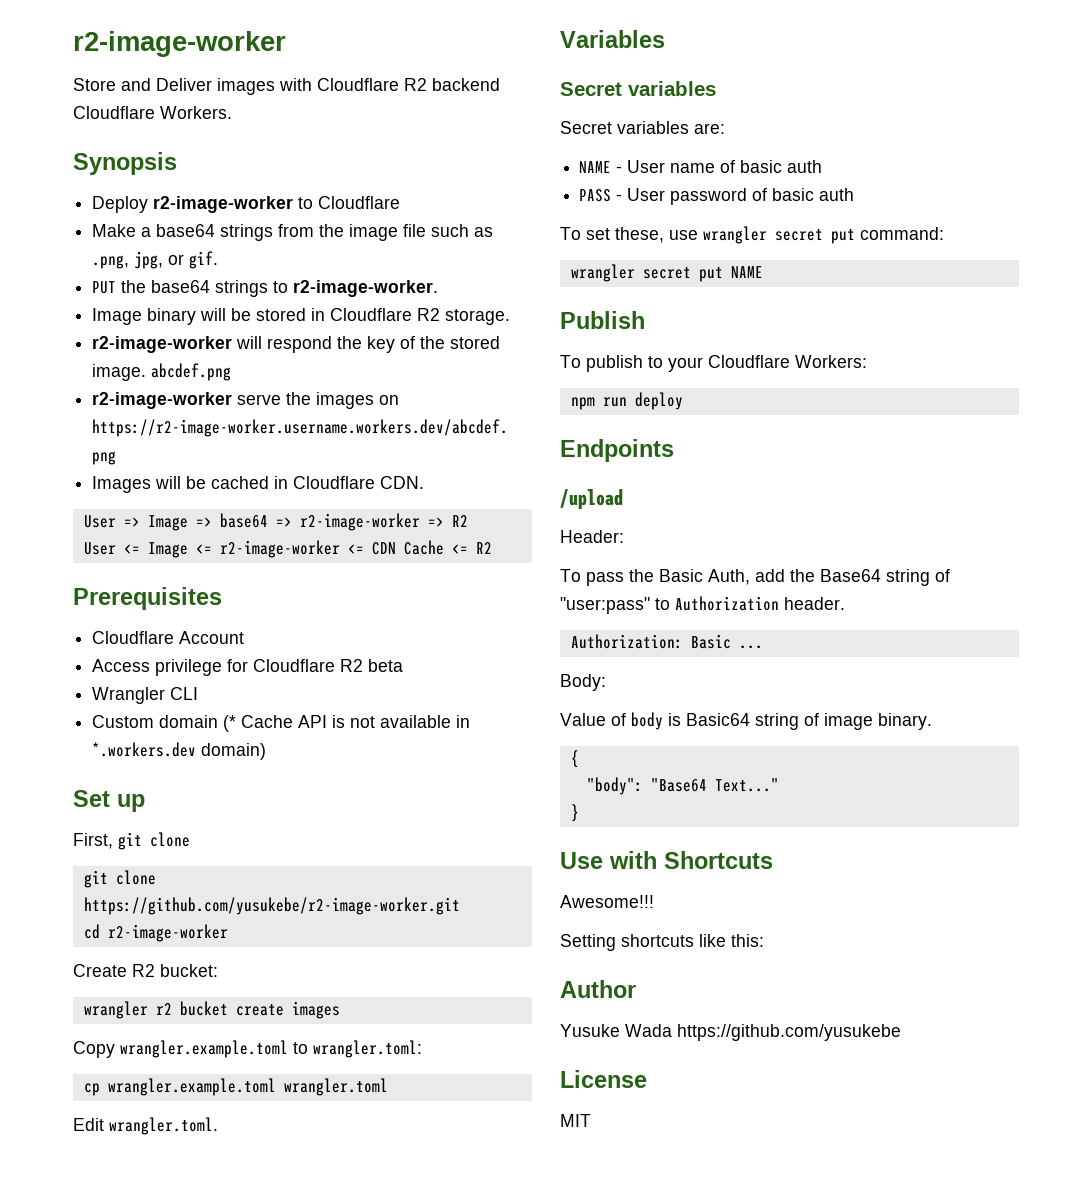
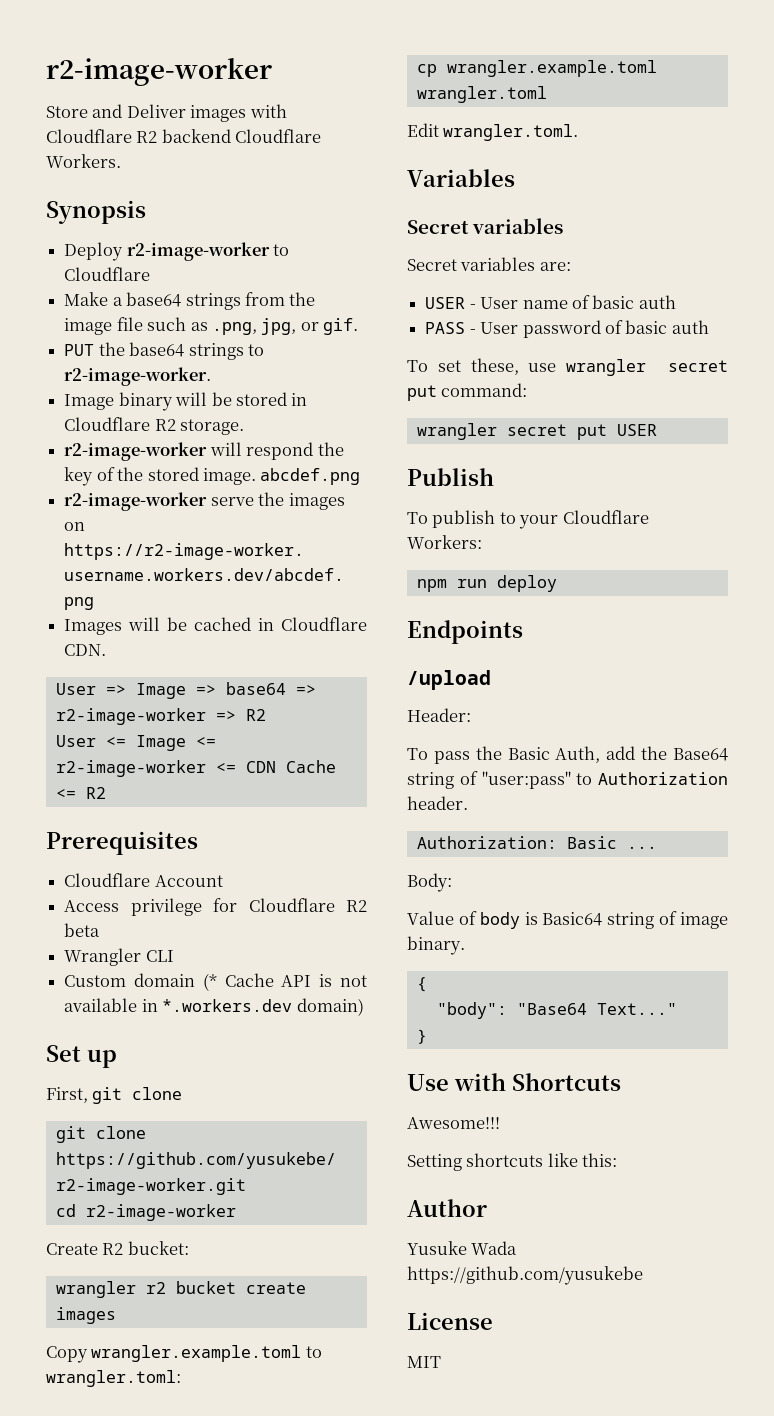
- NAME - User name of basic auth
+ USER - User name of basic auth
- wrangler secret put NAME
+ wrangler secret put USER

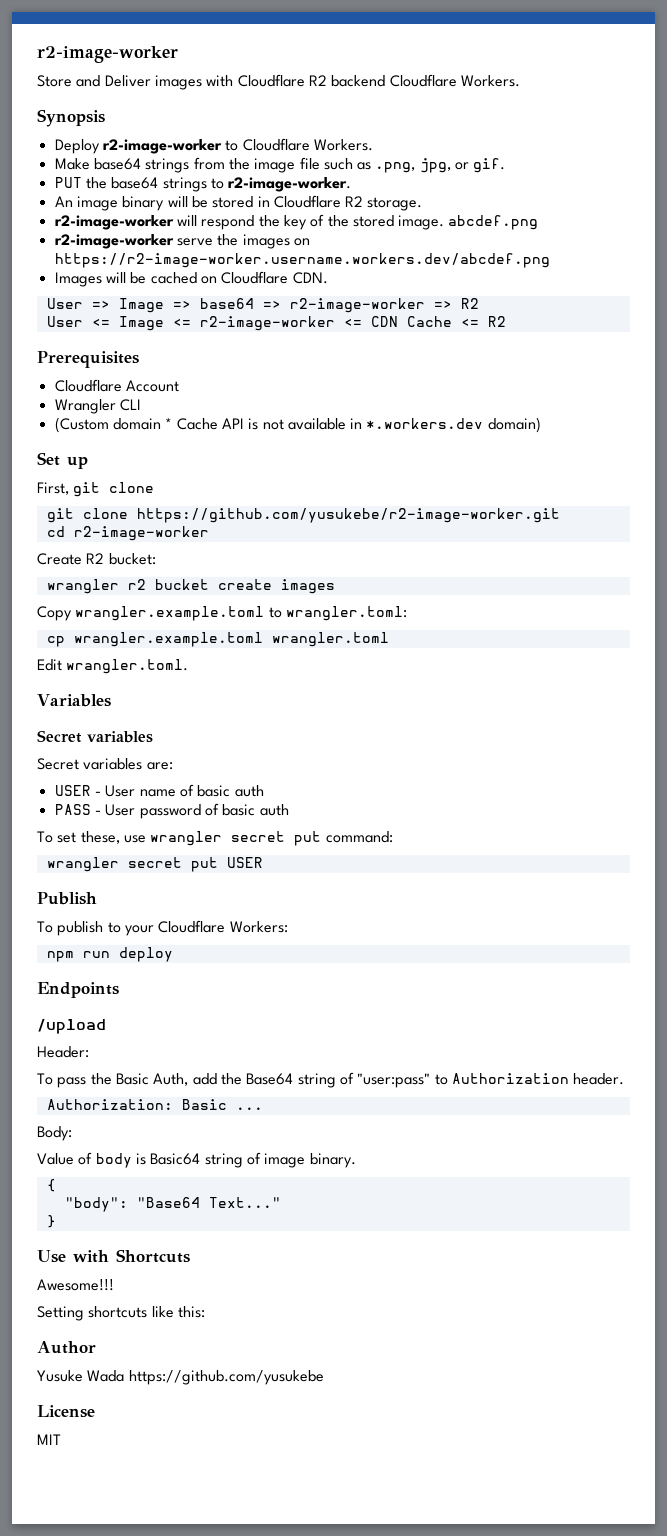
- Deploy r2-image-worker to Cloudflare
+ Deploy r2-image-worker to Cloudflare Workers.
- Make a base64 strings from the image file such as .png, jpg, or gif.
+ Make base64 strings from the image file such as .png, jpg, or gif.
- Image binary will be stored in Cloudflare R2 storage.
+ An image binary will be stored in Cloudflare R2 storage.
- Images will be cached in Cloudflare CDN.
+ Images will be cached on Cloudflare CDN.
- Access privilege for Cloudflare R2 beta
- Custom domain (* Cache API is not available in *.workers.dev domain)
+ (Custom domain * Cache API is not available in *.workers.dev domain)

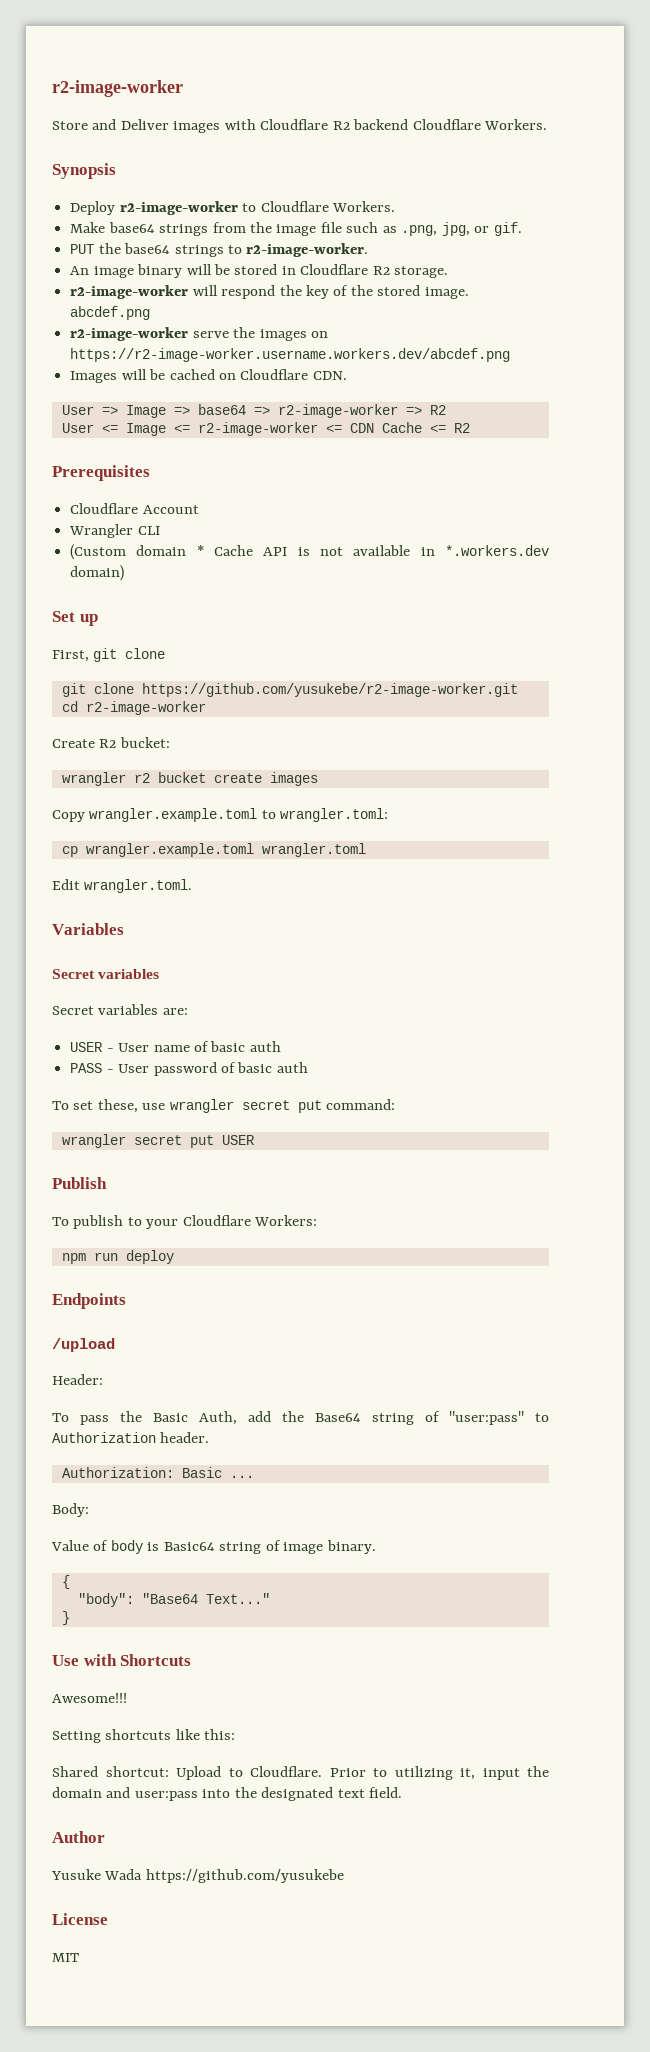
+ Shared shortcut: Upload to Cloudflare. Prior to utilizing it, input the domain and user:pass into the designated text field.

